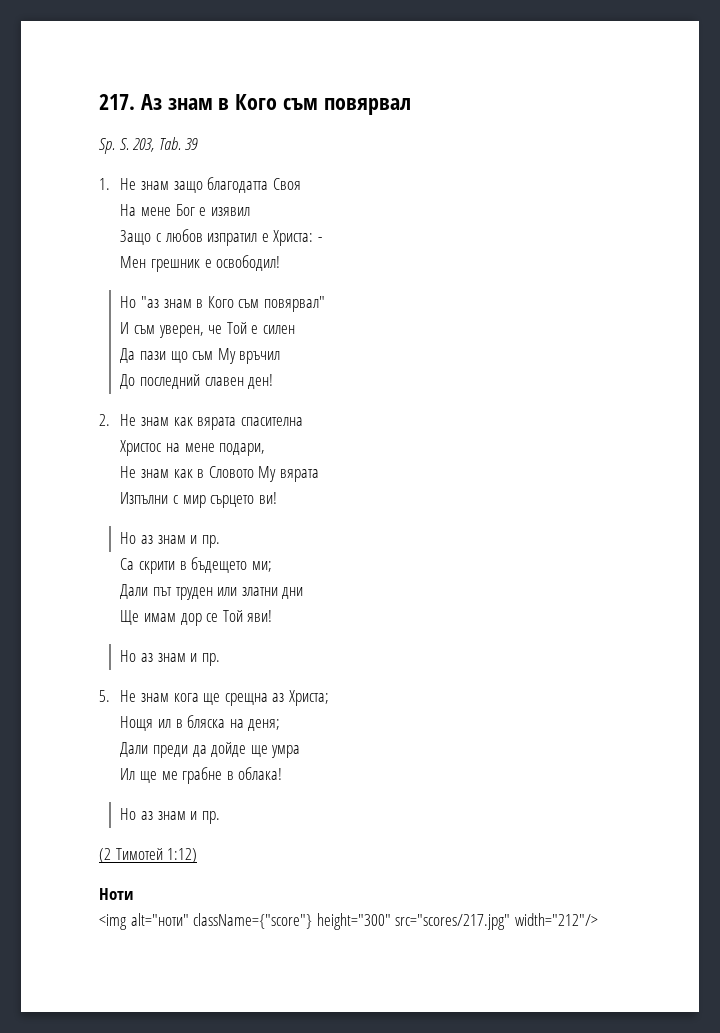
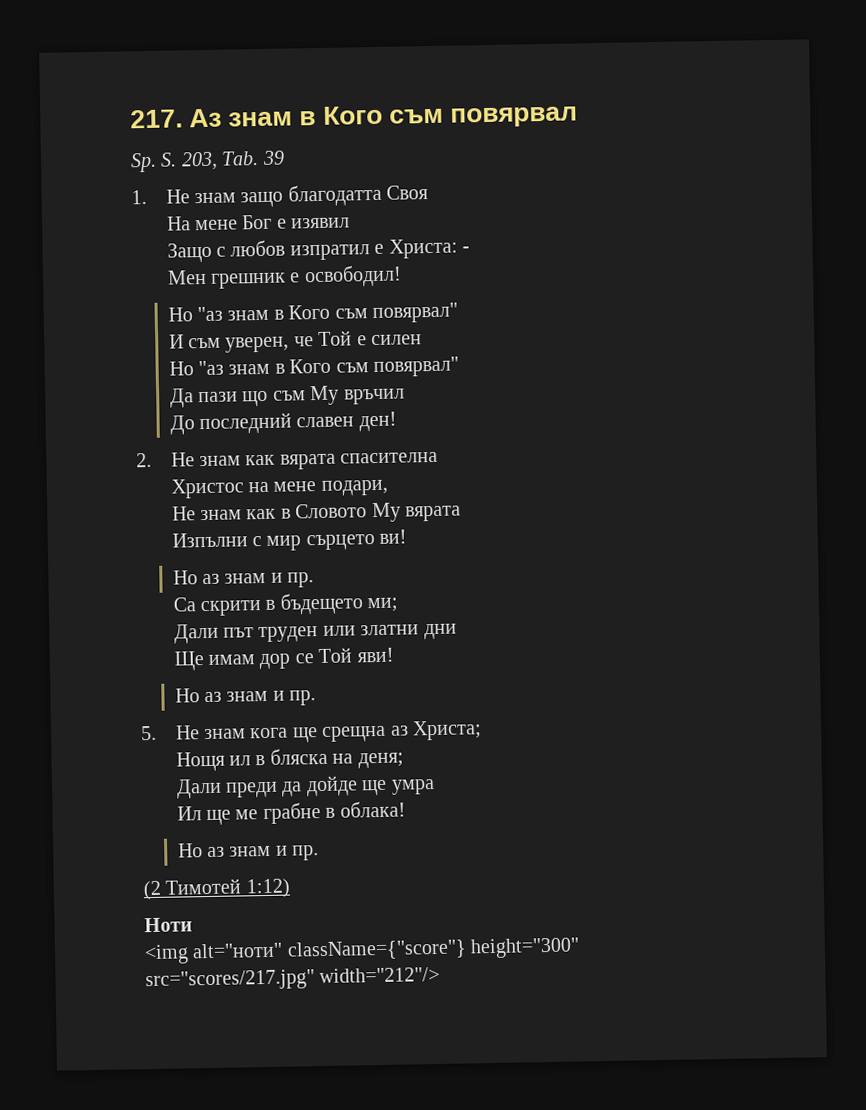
  И съм уверен, че Той е силен
+ Но "аз знам в Кого съм повярвал"

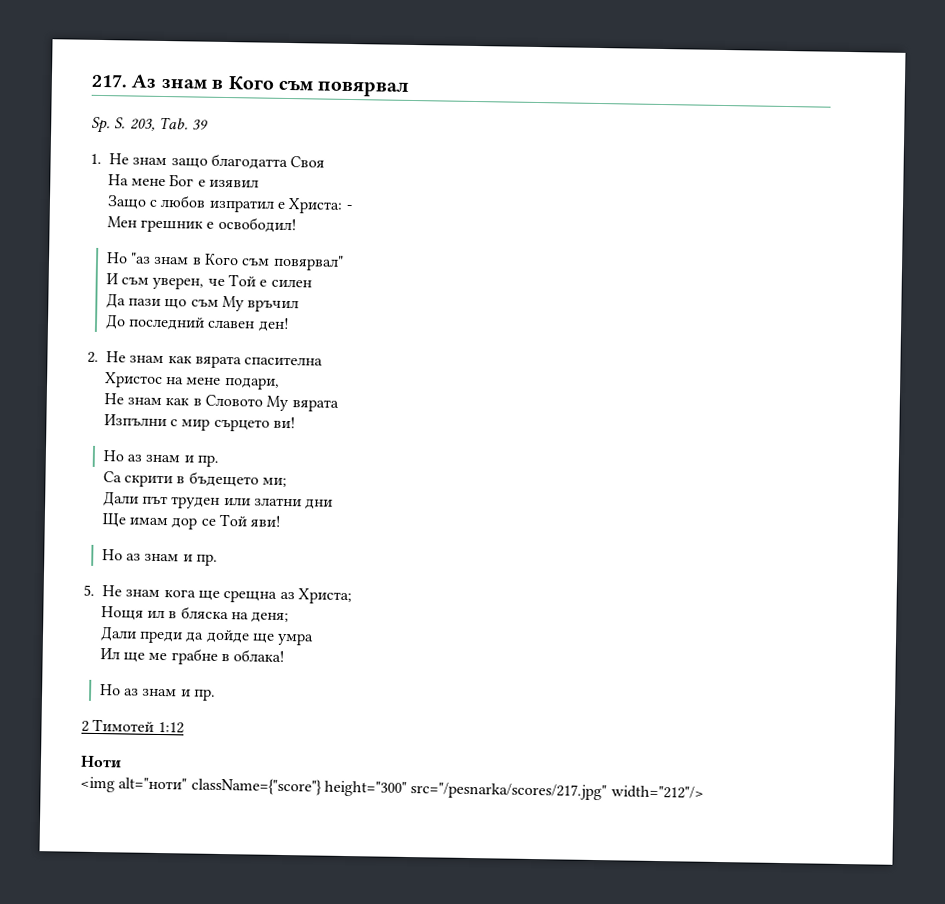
  И съм уверен, че Той е силен
- Но "аз знам в Кого съм повярвал"
- (2 Тимотей 1:12)
+ 2 Тимотей 1:12
- <img alt="ноти" className={"score"} height="300" src="scores/217.jpg" width="212"/>
+ <img alt="ноти" className={"score"} height="300" src="/pesnarka/scores/217.jpg" width="212"/>

